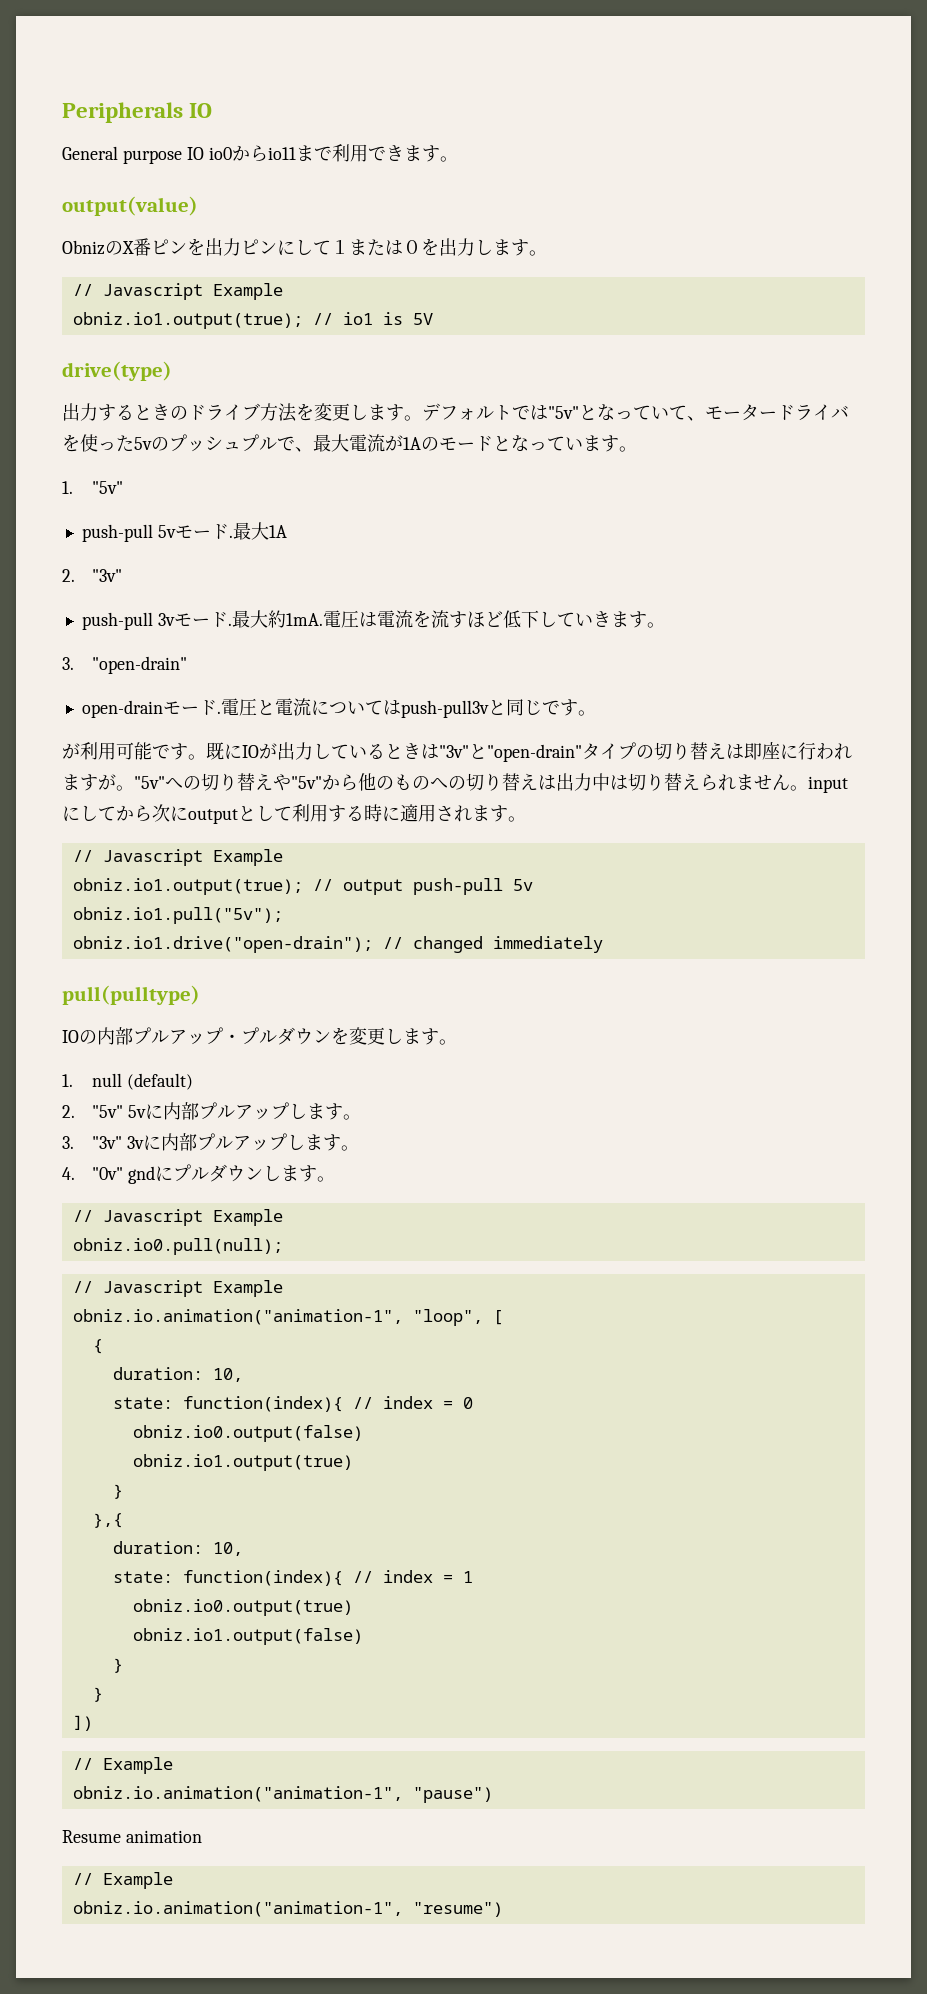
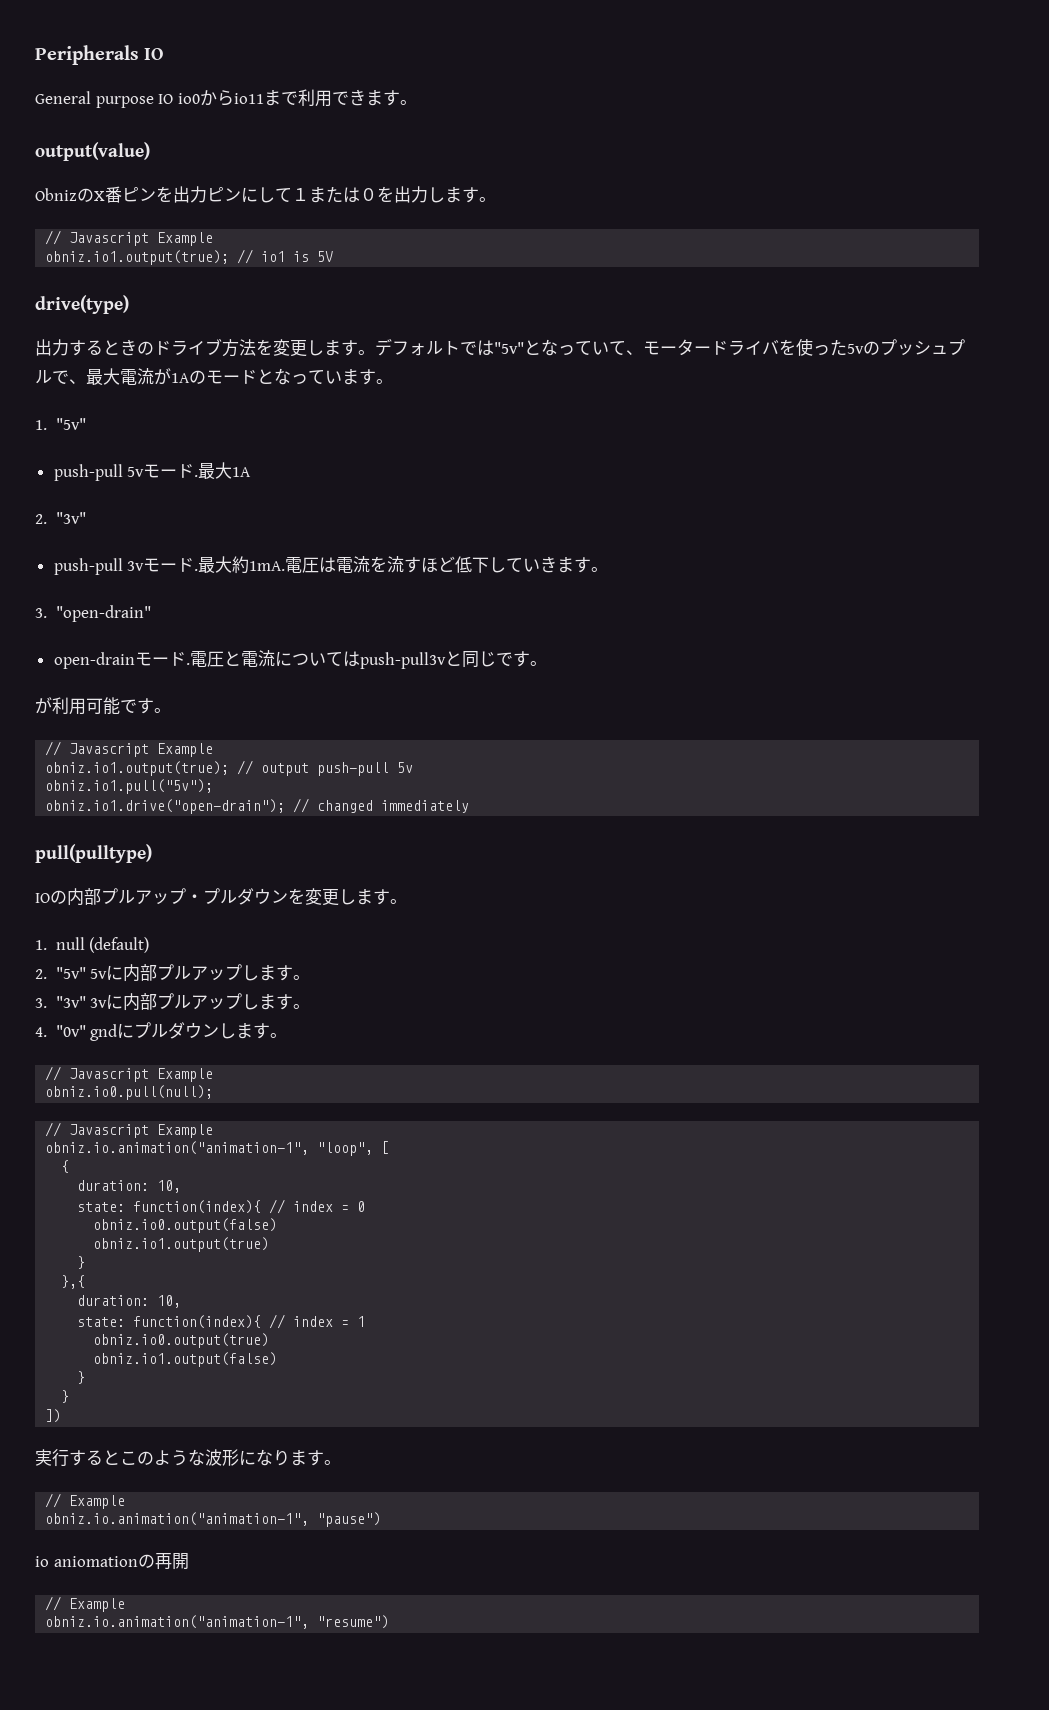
- 既にIOが出力しているときは"3v"と"open-drain"タイプの切り替えは即座に行われますが。"5v"への切り替えや"5v"から他のものへの切り替えは出力中は切り替えられません。inputにしてから次にoutputとして利用する時に適用されます。
+ 実行するとこのような波形になります。
- Resume animation
+ io aniomationの再開

